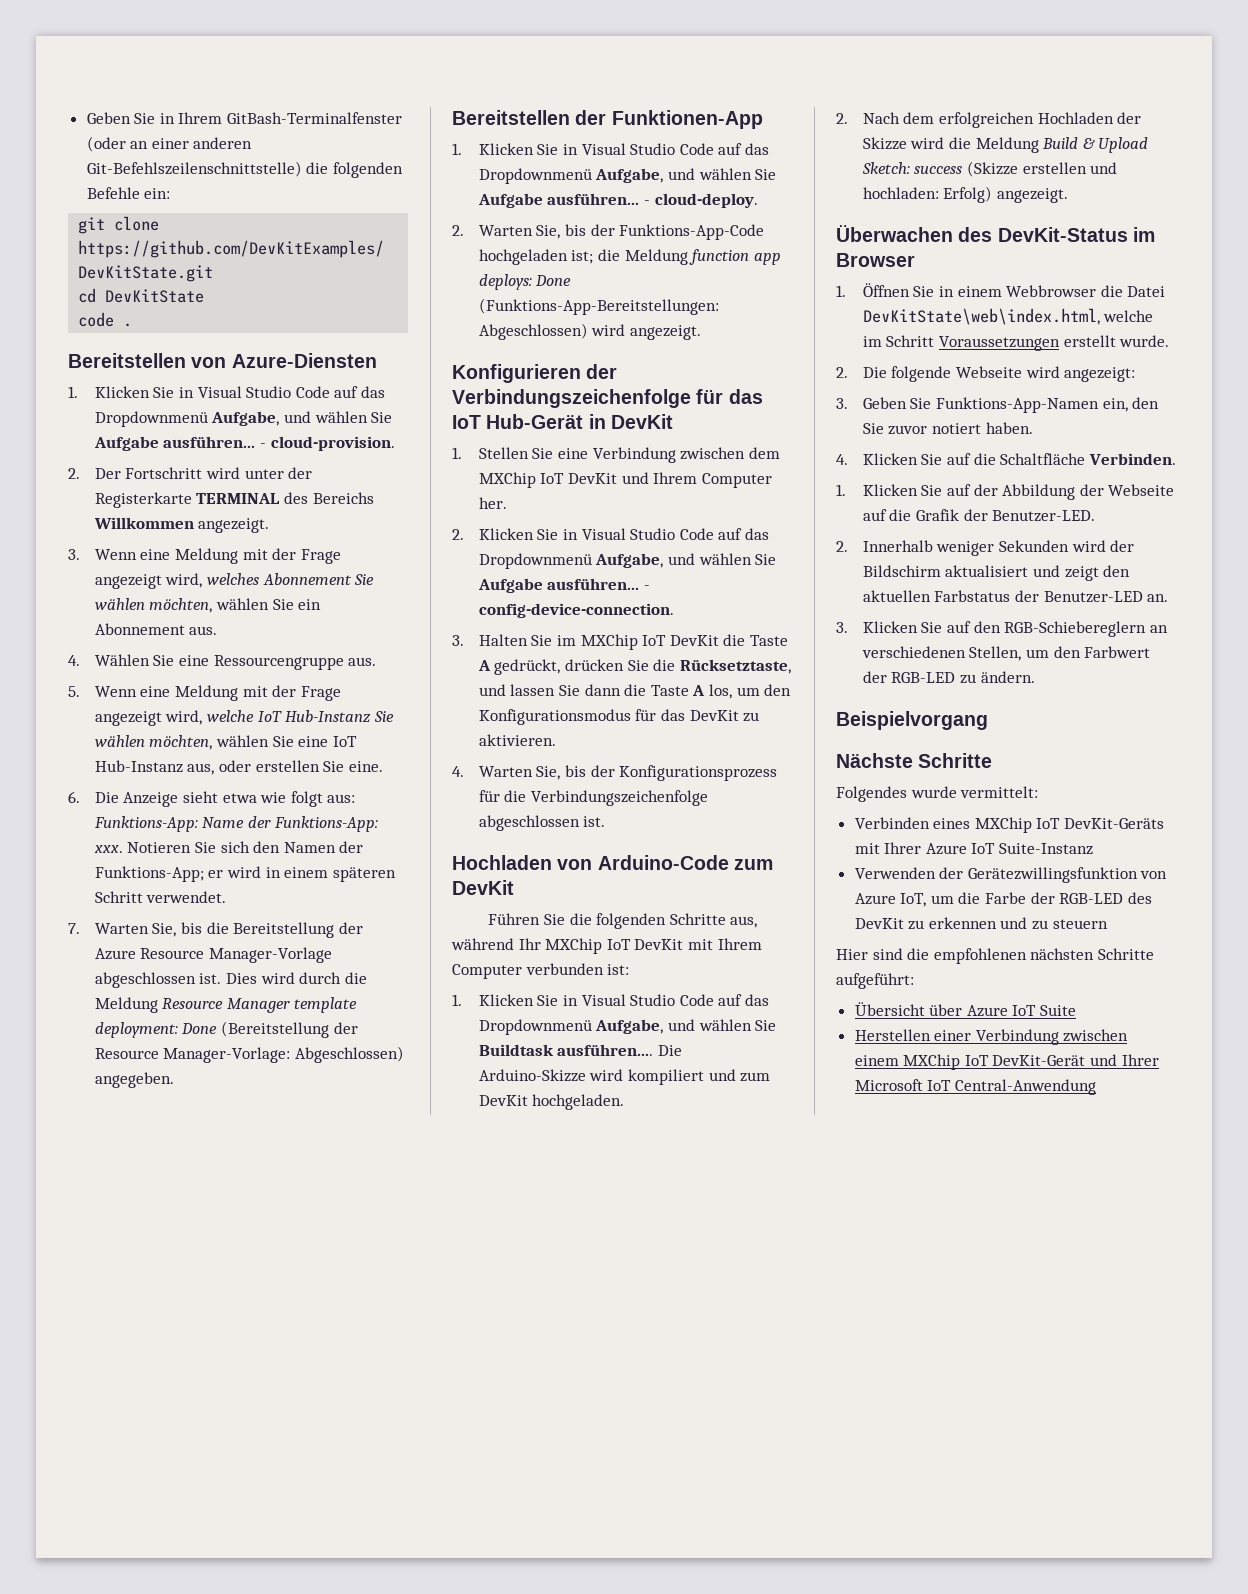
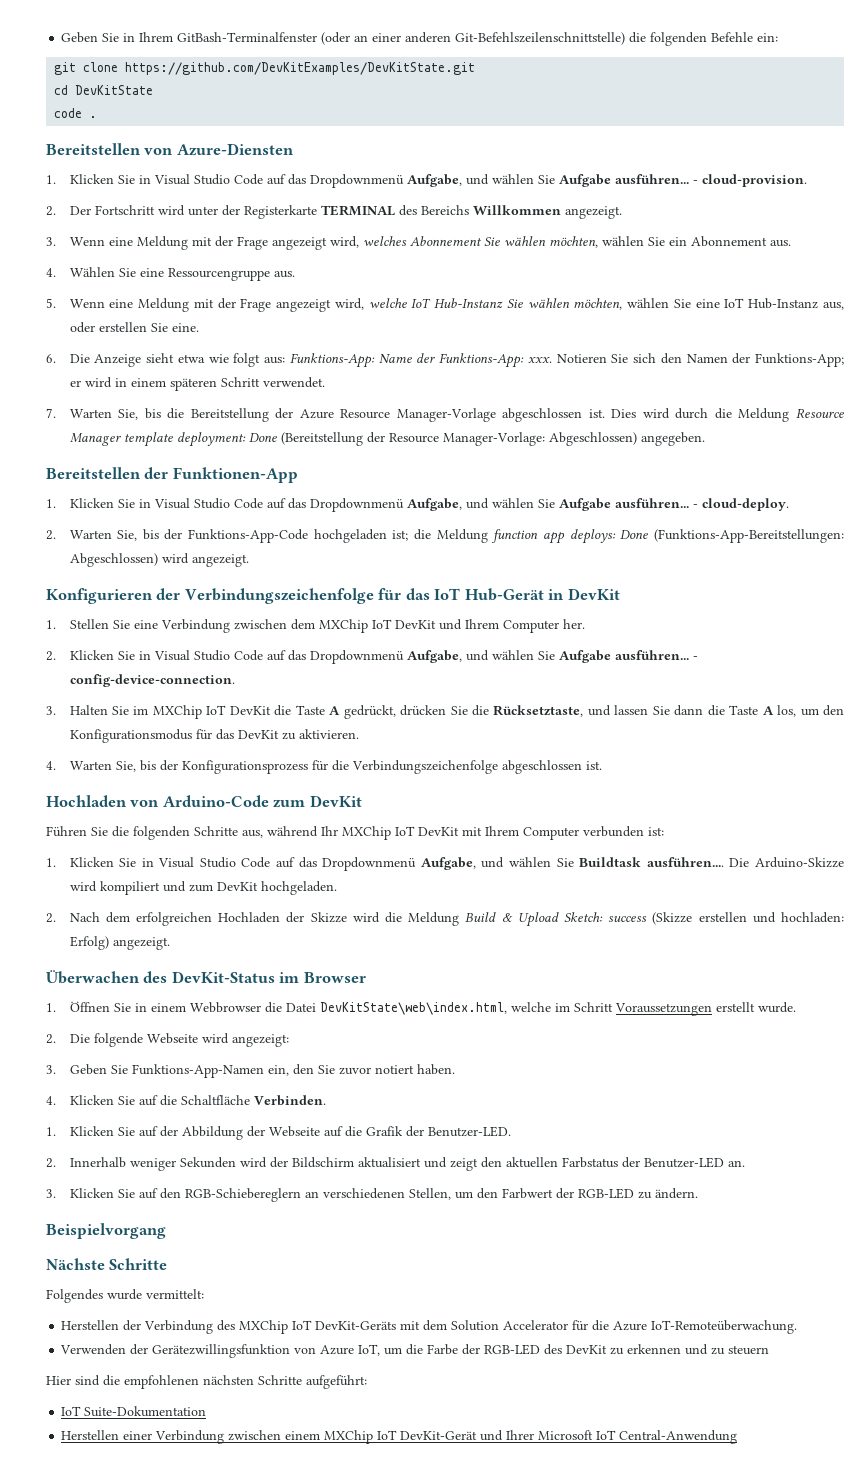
- Verbinden eines MXChip IoT DevKit-Geräts mit Ihrer Azure IoT Suite-Instanz
+ Herstellen der Verbindung des MXChip IoT DevKit-Geräts mit dem Solution Accelerator für die Azure IoT-Remoteüberwachung.
- Übersicht über Azure IoT Suite
+ IoT Suite-Dokumentation

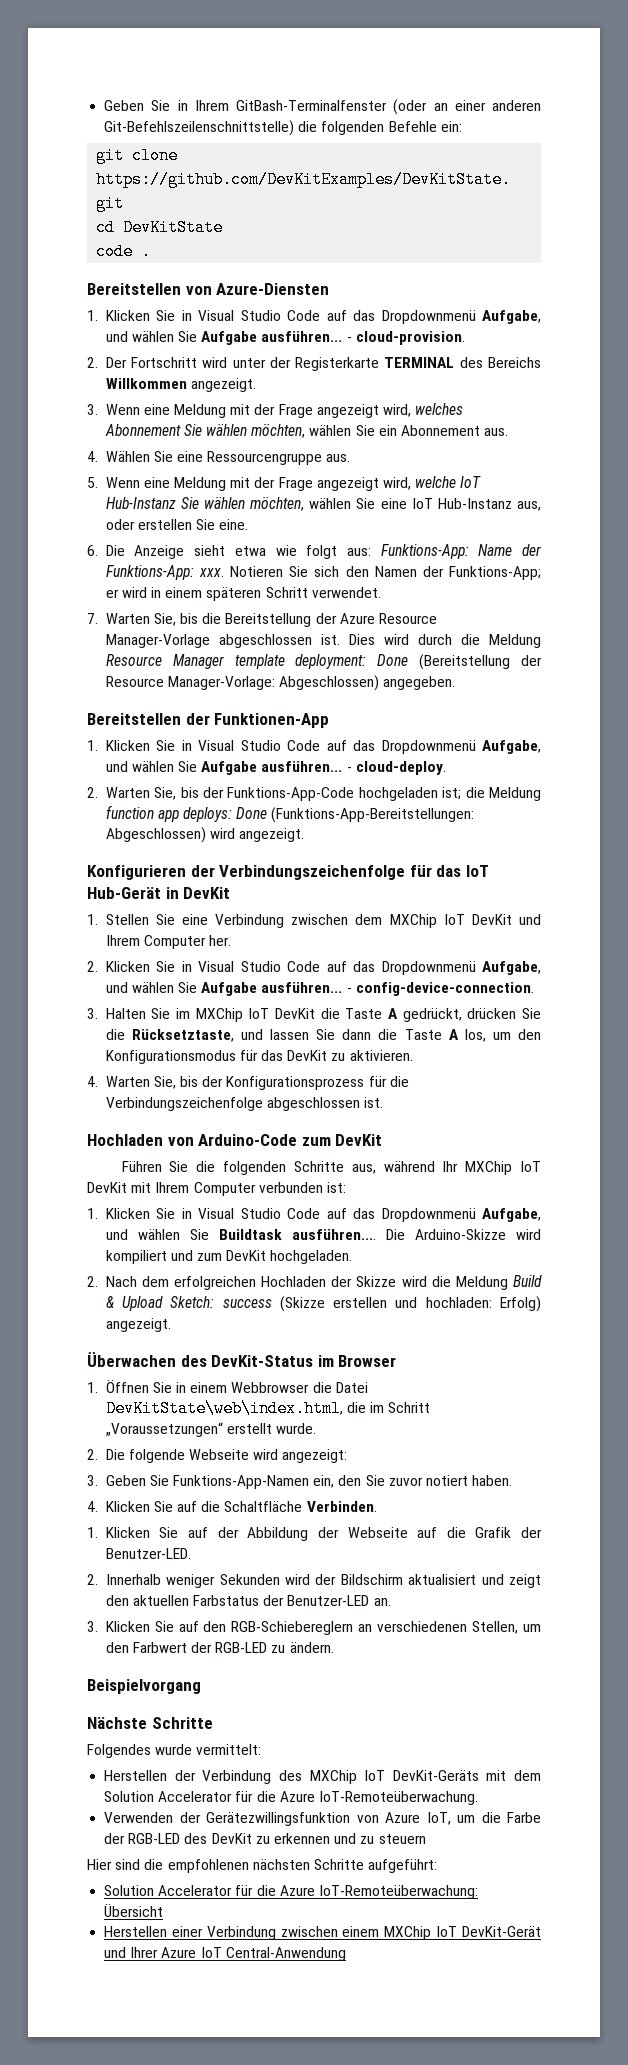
- 1. Öffnen Sie in einem Webbrowser die Datei DevKitState\web\index.html, welche im Schritt Voraussetzungen erstellt wurde.
+ 1. Öffnen Sie in einem Webbrowser die Datei DevKitState\web\index.html, die im Schritt „Voraussetzungen“ erstellt wurde.
- IoT Suite-Dokumentation
+ Solution Accelerator für die Azure IoT-Remoteüberwachung: Übersicht
- Herstellen einer Verbindung zwischen einem MXChip IoT DevKit-Gerät und Ihrer Microsoft IoT Central-Anwendung
+ Herstellen einer Verbindung zwischen einem MXChip IoT DevKit-Gerät und Ihrer Azure IoT Central-Anwendung

